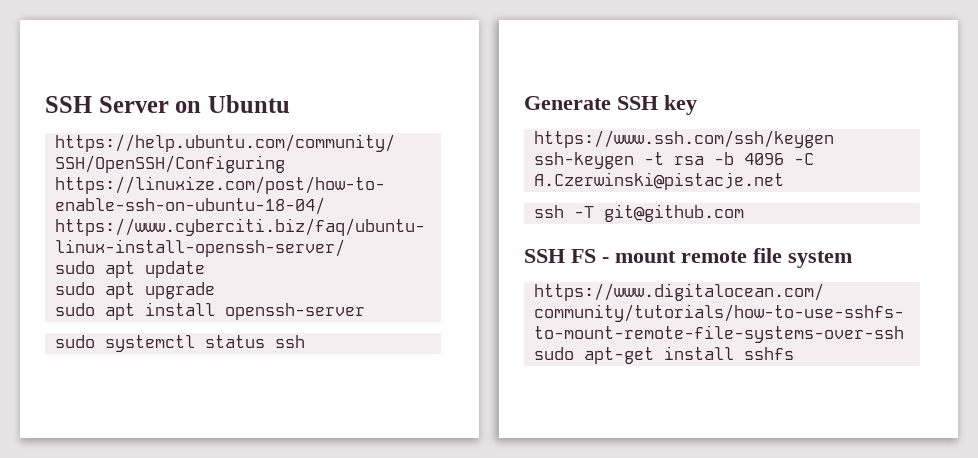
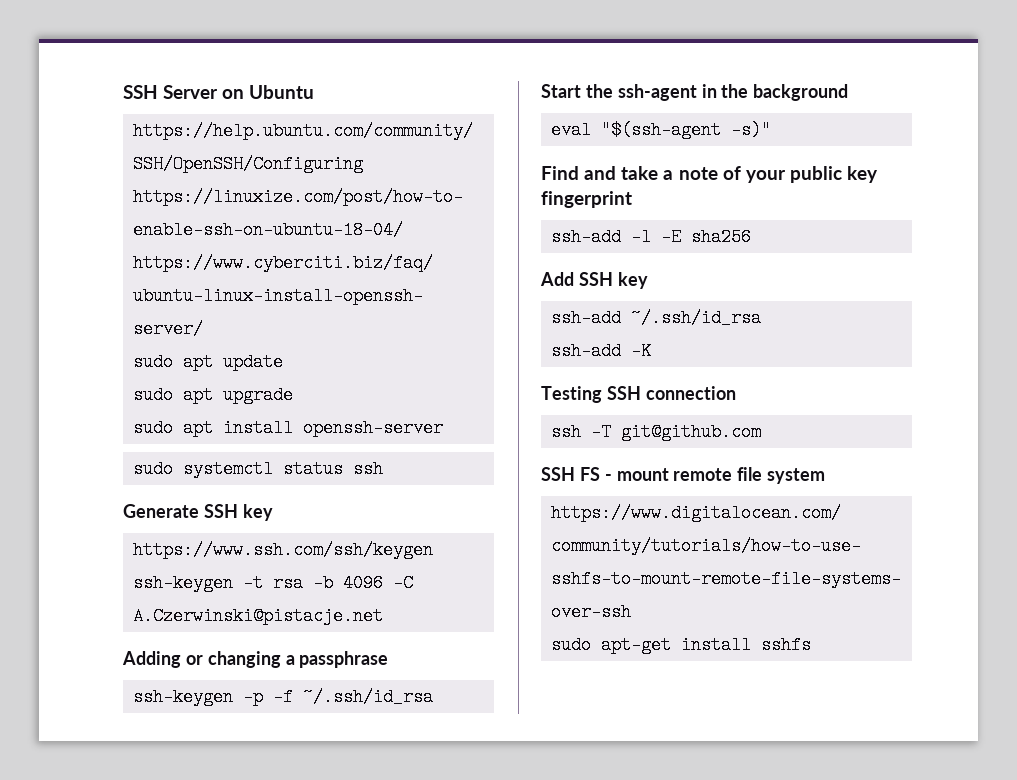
+ Adding or changing a passphrase
+ ssh-keygen -p -f ~/.ssh/id_rsa
+ Start the ssh-agent in the background
+ eval "$(ssh-agent -s)"
+ Find and take a note of your public key fingerprint
+ ssh-add -l -E sha256
+ Add SSH key
+ ssh-add ~/.ssh/id_rsa
+ ssh-add -K
+ Testing SSH connection

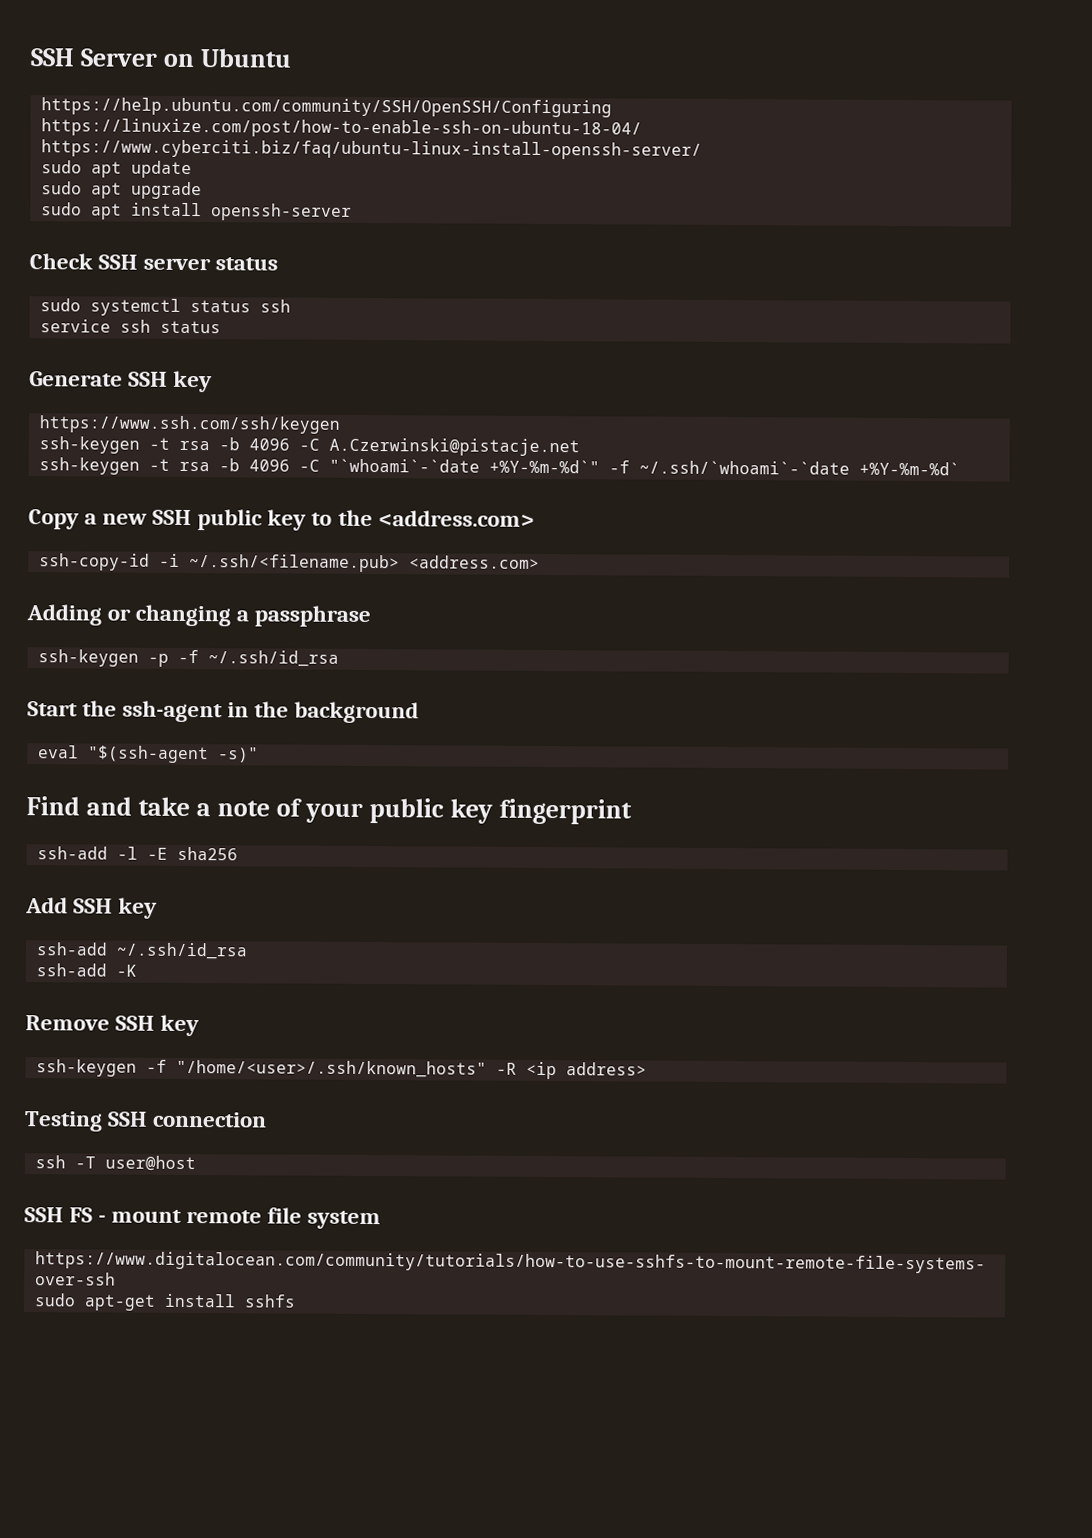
+ Check SSH server status
+ service ssh status
+ ssh-keygen -t rsa -b 4096 -C "`whoami`-`date +%Y-%m-%d`" -f ~/.ssh/`whoami`-`date +%Y-%m-%d`
+ Copy a new SSH public key to the <address.com>
+ ssh-copy-id -i ~/.ssh/<filename.pub> <address.com>
+ Remove SSH key
+ ssh-keygen -f "/home/<user>/.ssh/known_hosts" -R <ip address>
- ssh -T git@github.com
+ ssh -T user@host

